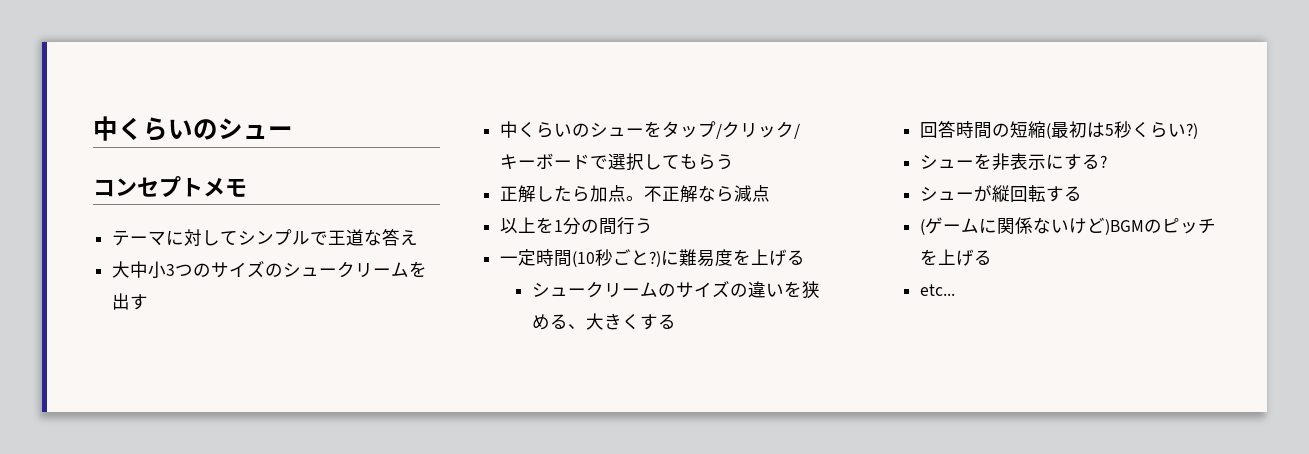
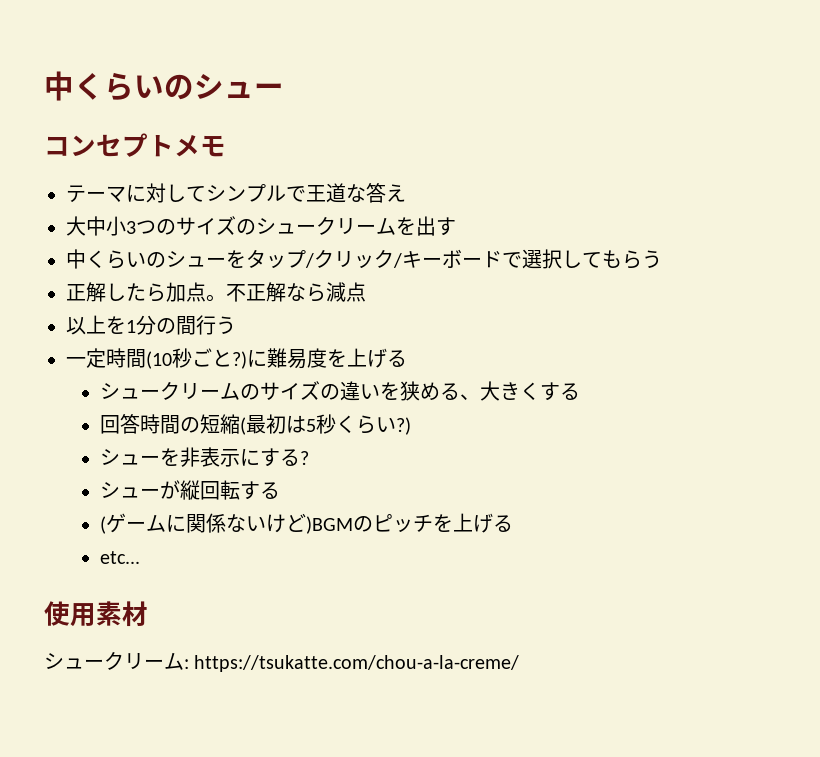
+ 使用素材
+ シュークリーム: https://tsukatte.com/chou-a-la-creme/

